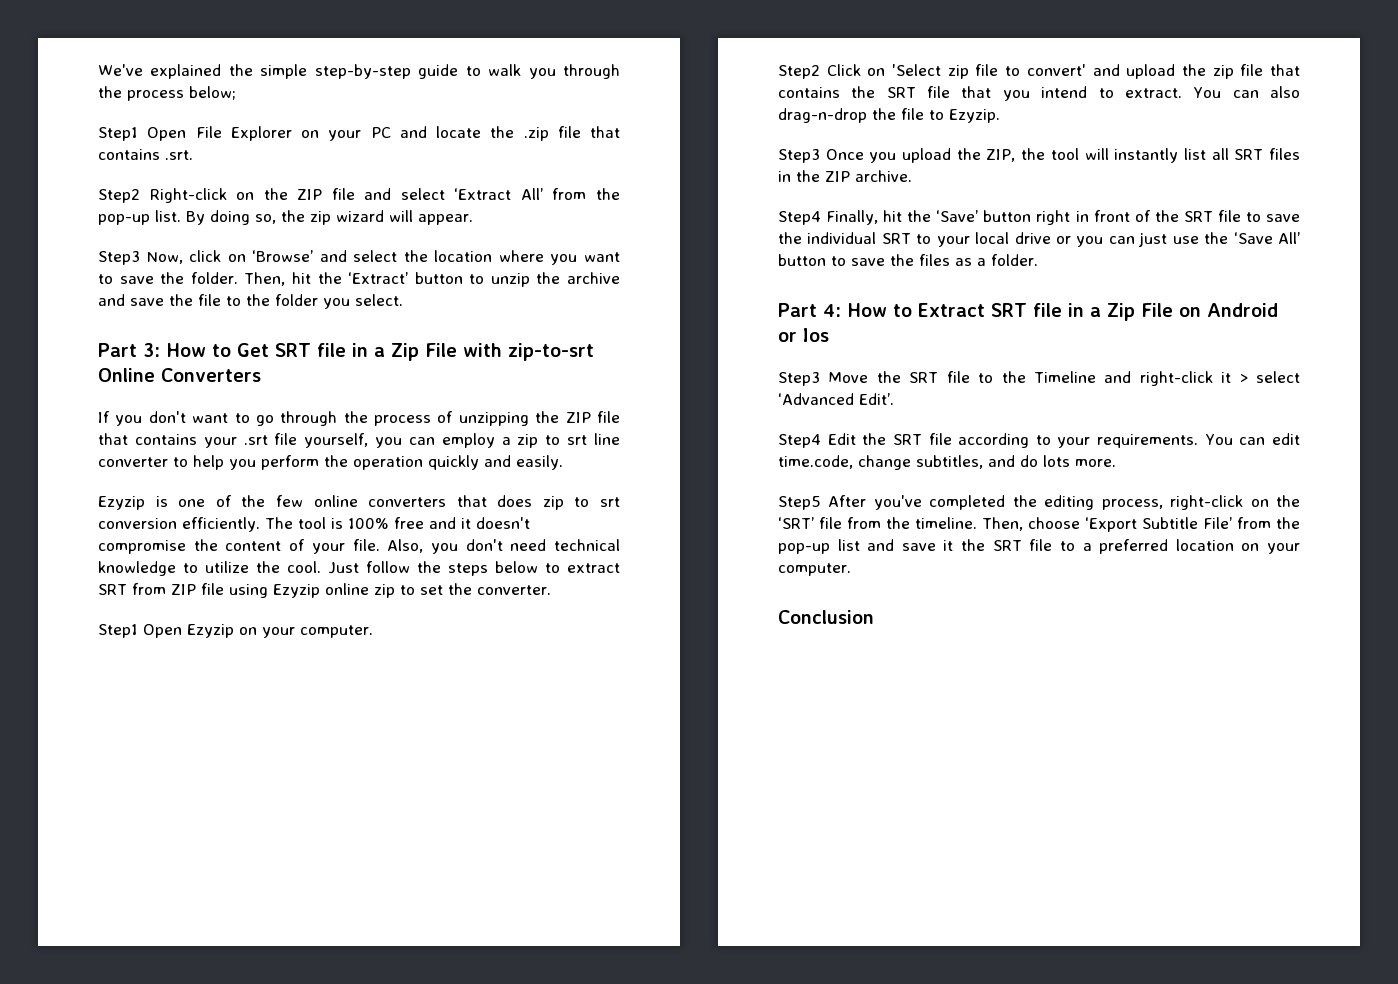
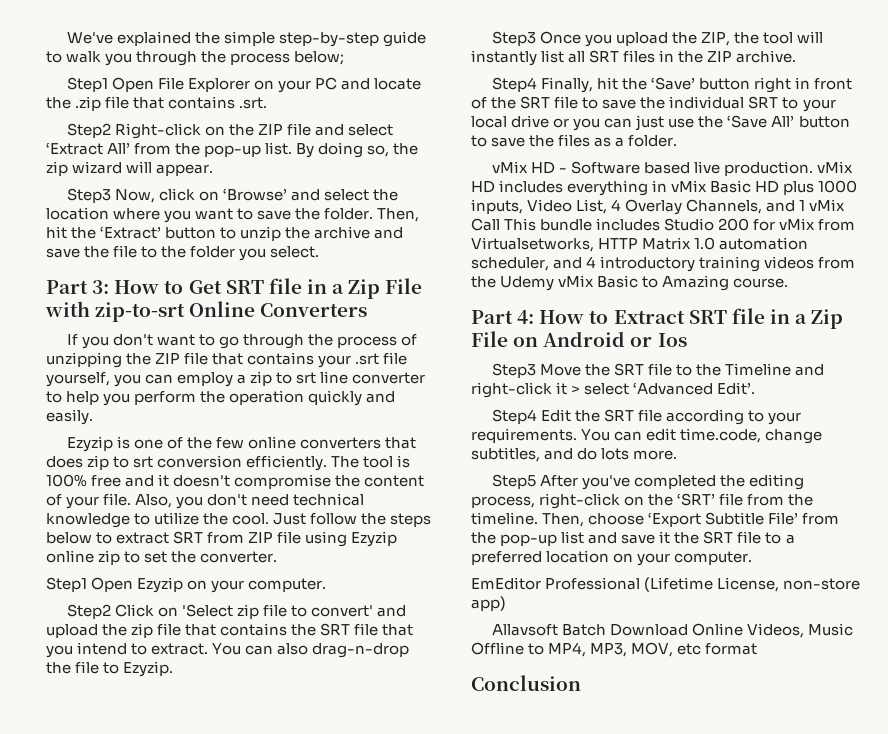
+ vMix HD - Software based live production. vMix HD includes everything in vMix Basic HD plus 1000 inputs, Video List, 4 Overlay Channels, and 1 vMix Call This bundle includes Studio 200 for vMix from Virtualsetworks, HTTP Matrix 1.0 automation scheduler, and 4 introductory training videos from the Udemy vMix Basic to Amazing course.
+ EmEditor Professional (Lifetime License, non-store app)
+ Allavsoft Batch Download Online Videos, Music Offline to MP4, MP3, MOV, etc format

